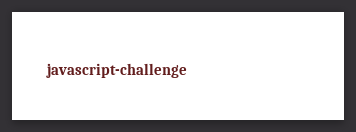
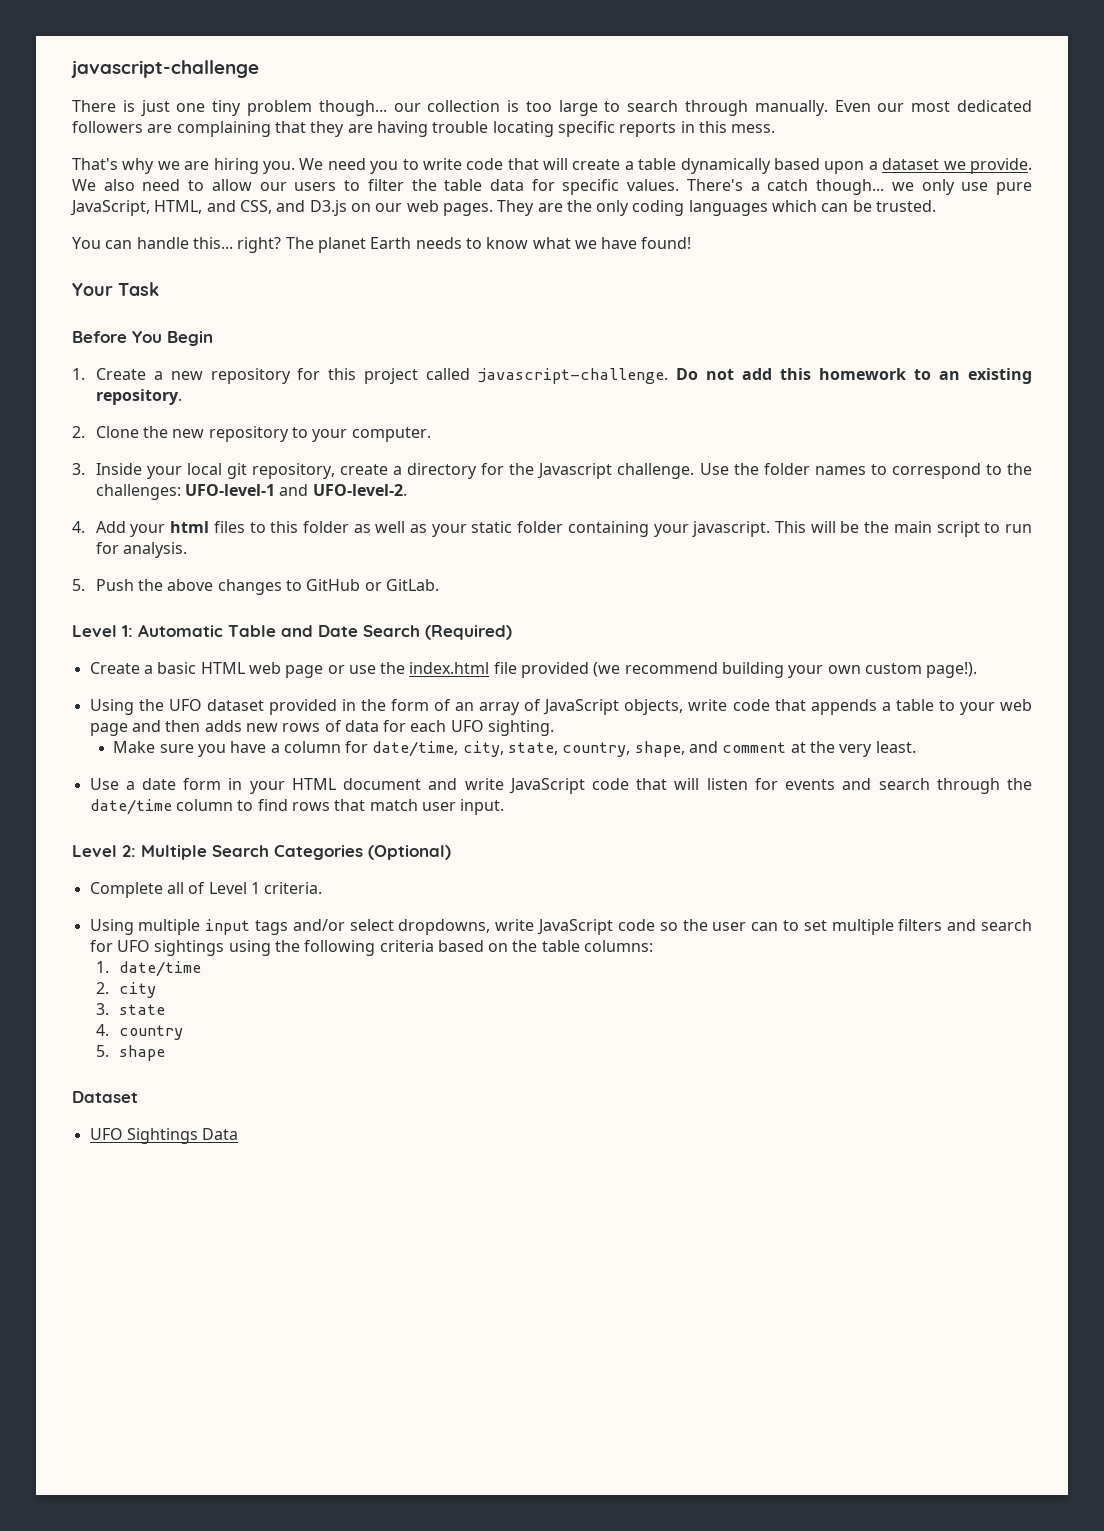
+ There is just one tiny problem though... our collection is too large to search through manually. Even our most dedicated followers are complaining that they are having trouble locating specific reports in this mess.
+ That's why we are hiring you. We need you to write code that will create a table dynamically based upon a dataset we provide. We also need to allow our users to filter the table data for specific values. There's a catch though... we only use pure JavaScript, HTML, and CSS, and D3.js on our web pages. They are the only coding languages which can be trusted.
+ You can handle this... right? The planet Earth needs to know what we have found!
+ Your Task
+ Before You Begin
+ 1. Create a new repository for this project called javascript-challenge. Do not add this homework to an existing repository.
+ 2. Clone the new repository to your computer.
+ 3. Inside your local git repository, create a directory for the Javascript challenge. Use the folder names to correspond to the challenges: UFO-level-1 and UFO-level-2.
+ 4. Add your html files to this folder as well as your static folder containing your javascript. This will be the main script to run for analysis.
+ 5. Push the above changes to GitHub or GitLab.
+ Level 1: Automatic Table and Date Search (Required)
+ Create a basic HTML web page or use the index.html file provided (we recommend building your own custom page!).
+ Using the UFO dataset provided in the form of an array of JavaScript objects, write code that appends a table to your web page and then adds new rows of data for each UFO sighting.
+ Make sure you have a column for date/time, city, state, country, shape, and comment at the very least.
+ Use a date form in your HTML document and write JavaScript code that will listen for events and search through the date/time column to find rows that match user input.
+ Level 2: Multiple Search Categories (Optional)
+ Complete all of Level 1 criteria.
+ Using multiple input tags and/or select dropdowns, write JavaScript code so the user can to set multiple filters and search for UFO sightings using the following criteria based on the table columns:
+ 1. date/time
+ 2. city
+ 3. state
+ 4. country
+ 5. shape
+ Dataset
+ UFO Sightings Data

